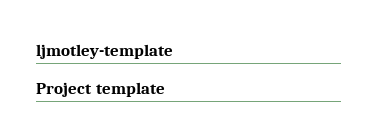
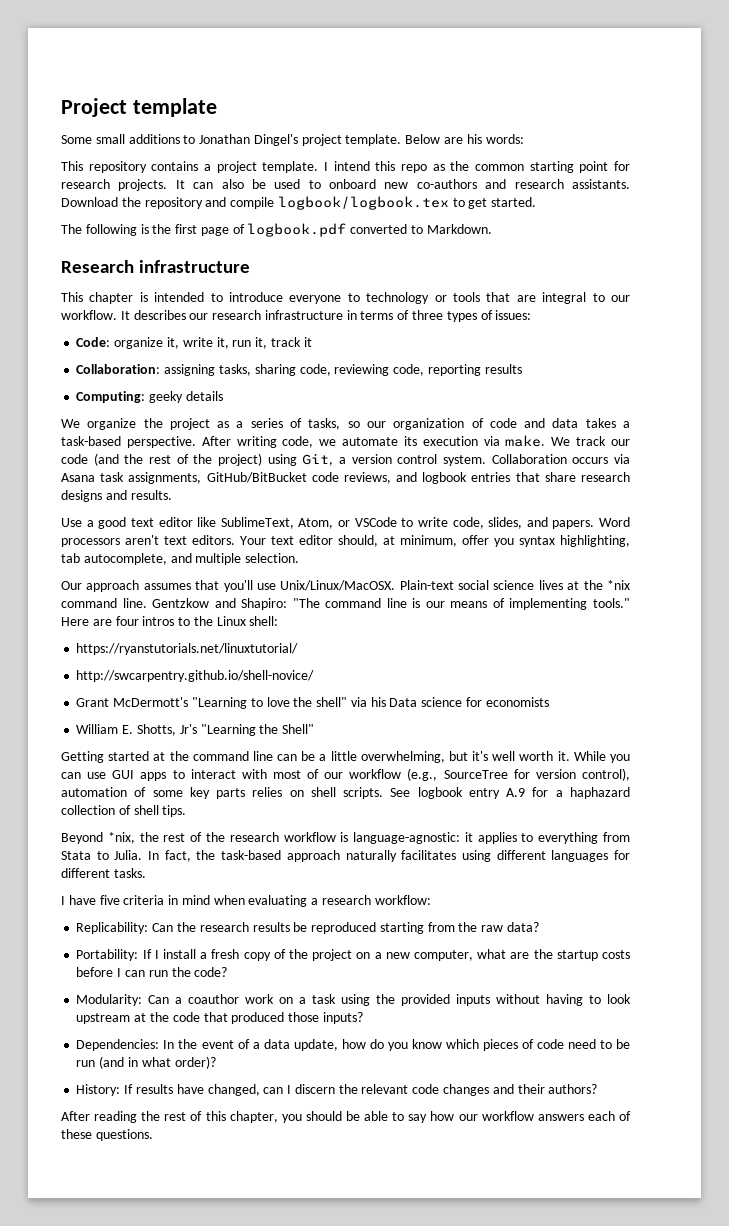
- ljmotley-template
+ Some small additions to Jonathan Dingel's project template. Below are his words:
+ This repository contains a project template. I intend this repo as the common starting point for research projects. It can also be used to onboard new co-authors and research assistants. Download the repository and compile logbook/logbook.tex to get started.
+ The following is the first page of logbook.pdf converted to Markdown.
+ Research infrastructure
+ This chapter is intended to introduce everyone to technology or tools that are integral to our workflow. It describes our research infrastructure in terms of three types of issues:
+ Code: organize it, write it, run it, track it
+ Collaboration: assigning tasks, sharing code, reviewing code, reporting results
+ Computing: geeky details
+ We organize the project as a series of tasks, so our organization of code and data takes a task-based perspective. After writing code, we automate its execution via make. We track our code (and the rest of the project) using Git, a version control system. Collaboration occurs via Asana task assignments, GitHub/BitBucket code reviews, and logbook entries that share research designs and results.
+ Use a good text editor like SublimeText, Atom, or VSCode to write code, slides, and papers. Word processors aren't text editors. Your text editor should, at minimum, offer you syntax highlighting, tab autocomplete, and multiple selection.
+ Our approach assumes that you'll use Unix/Linux/MacOSX. Plain-text social science lives at the *nix command line. Gentzkow and Shapiro: "The command line is our means of implementing tools." Here are four intros to the Linux shell:
+ https://ryanstutorials.net/linuxtutorial/
+ http://swcarpentry.github.io/shell-novice/
+ Grant McDermott's "Learning to love the shell" via his Data science for economists
+ William E. Shotts, Jr's "Learning the Shell"
+ Getting started at the command line can be a little overwhelming, but it's well worth it. While you can use GUI apps to interact with most of our workflow (e.g., SourceTree for version control), automation of some key parts relies on shell scripts. See logbook entry A.9 for a haphazard collection of shell tips.
+ Beyond *nix, the rest of the research workflow is language-agnostic: it applies to everything from Stata to Julia. In fact, the task-based approach naturally facilitates using different languages for different tasks.
+ I have five criteria in mind when evaluating a research workflow:
+ Replicability: Can the research results be reproduced starting from the raw data?
+ Portability: If I install a fresh copy of the project on a new computer, what are the startup costs before I can run the code?
+ Modularity: Can a coauthor work on a task using the provided inputs without having to look upstream at the code that produced those inputs?
+ Dependencies: In the event of a data update, how do you know which pieces of code need to be run (and in what order)?
+ History: If results have changed, can I discern the relevant code changes and their authors?
+ After reading the rest of this chapter, you should be able to say how our workflow answers each of these questions.

